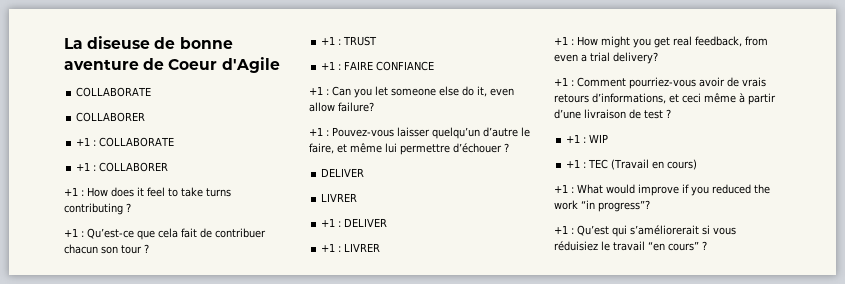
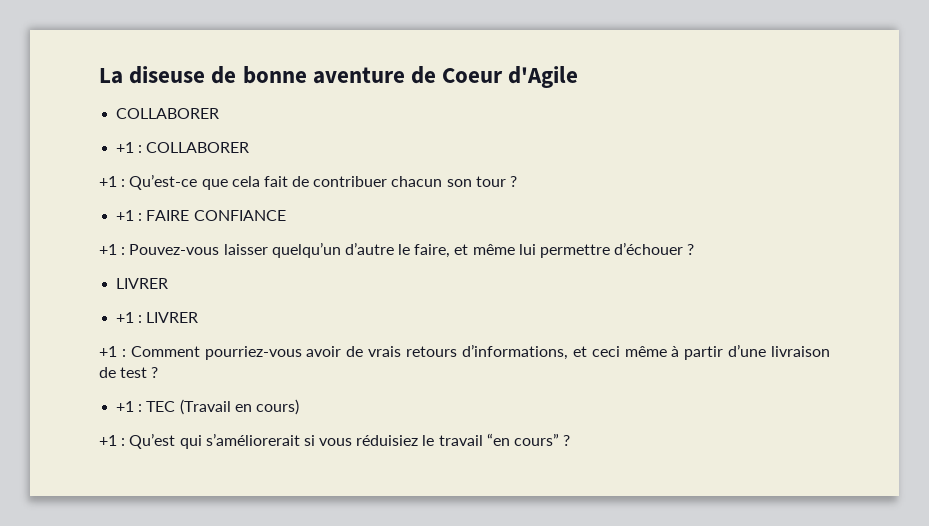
  La diseuse de bonne aventure de Coeur d'Agile
- COLLABORATE
  COLLABORER
- +1 : COLLABORATE
- +1 : How does it feel to take turns contributing ?
- +1 : TRUST
- +1 : Can you let someone else do it, even allow failure?
  +1 : Pouvez-vous laisser quelqu’un d’autre le faire, et même lui permettre d’échouer ?
- DELIVER
  LIVRER
- +1 : DELIVER
- +1 : How might you get real feedback, from even a trial delivery?
- +1 : WIP
- +1 : What would improve if you reduced the work “in progress”?

